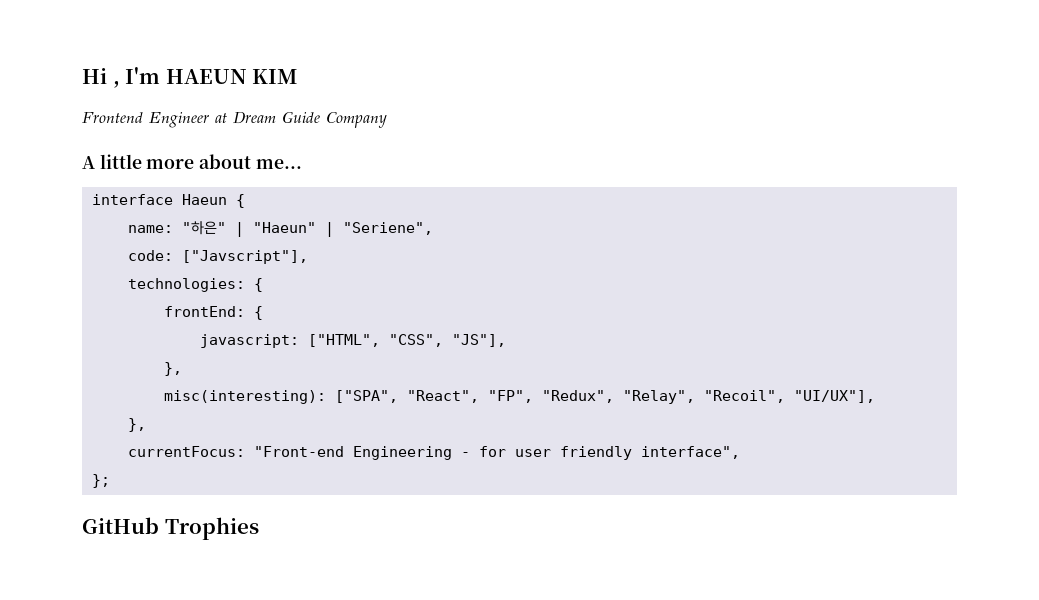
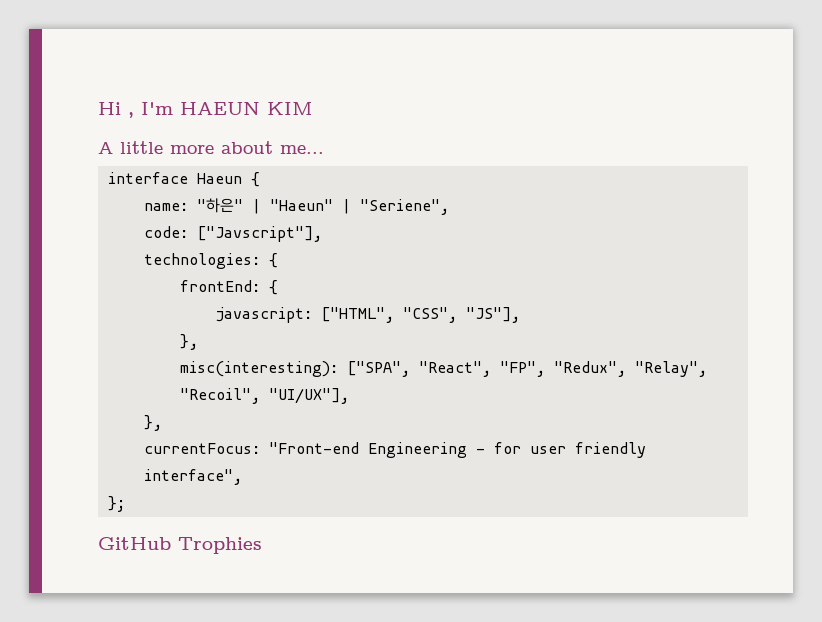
- Frontend Engineer at Dream Guide Company

